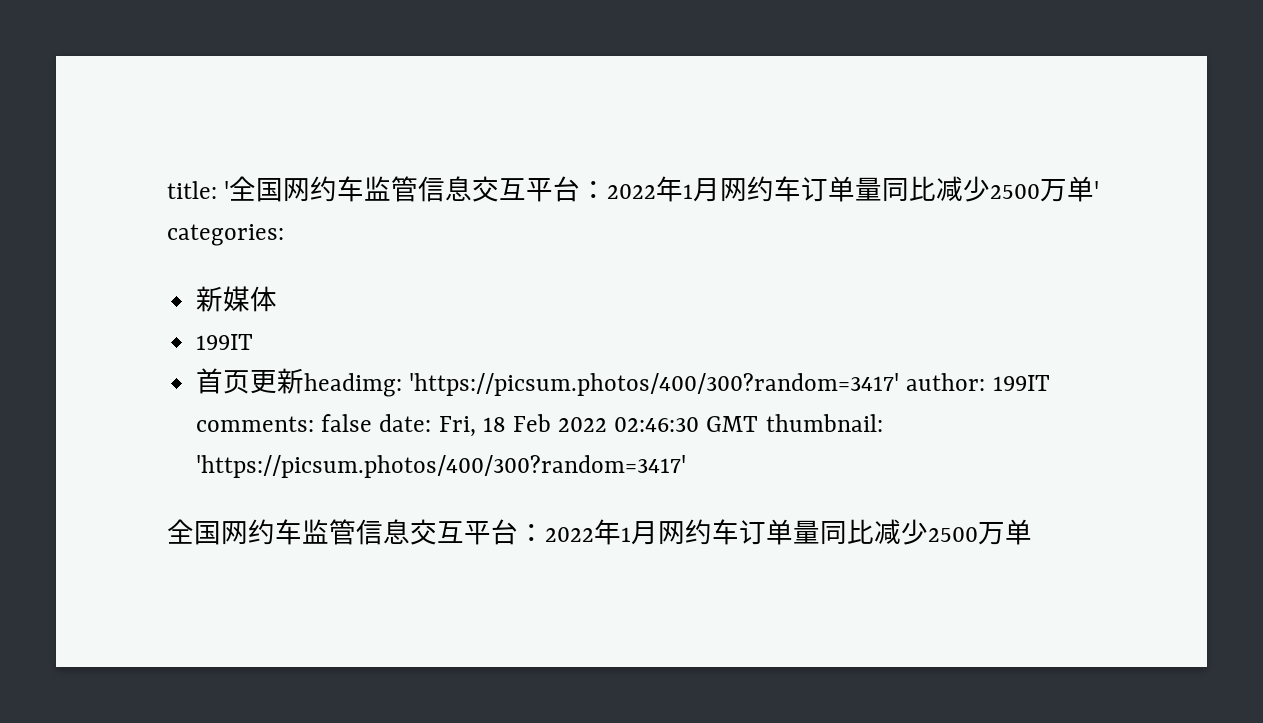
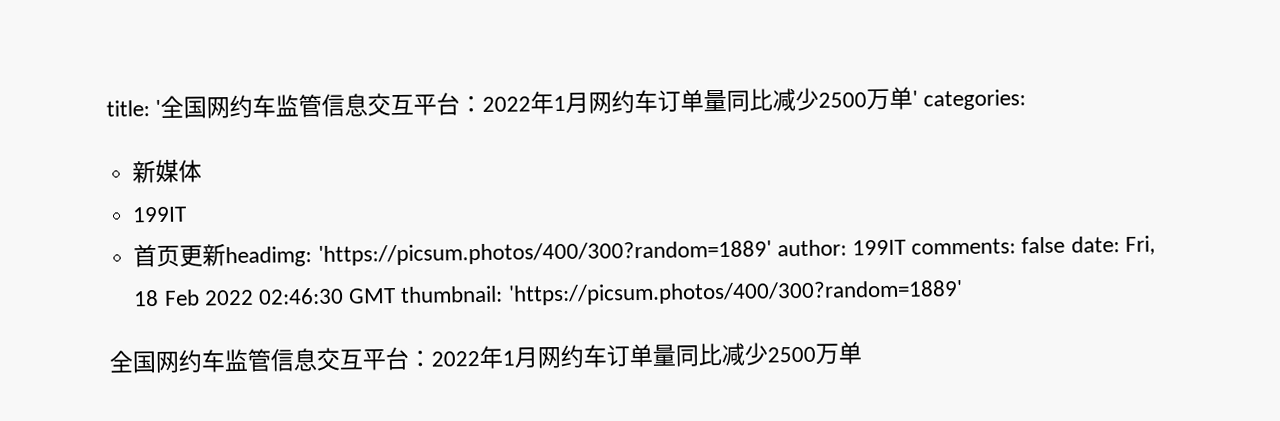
- 首页更新headimg: 'https://picsum.photos/400/300?random=3417' author: 199IT comments: false date: Fri, 18 Feb 2022 02:46:30 GMT thumbnail: 'https://picsum.photos/400/300?random=3417'
+ 首页更新headimg: 'https://picsum.photos/400/300?random=1889' author: 199IT comments: false date: Fri, 18 Feb 2022 02:46:30 GMT thumbnail: 'https://picsum.photos/400/300?random=1889'

